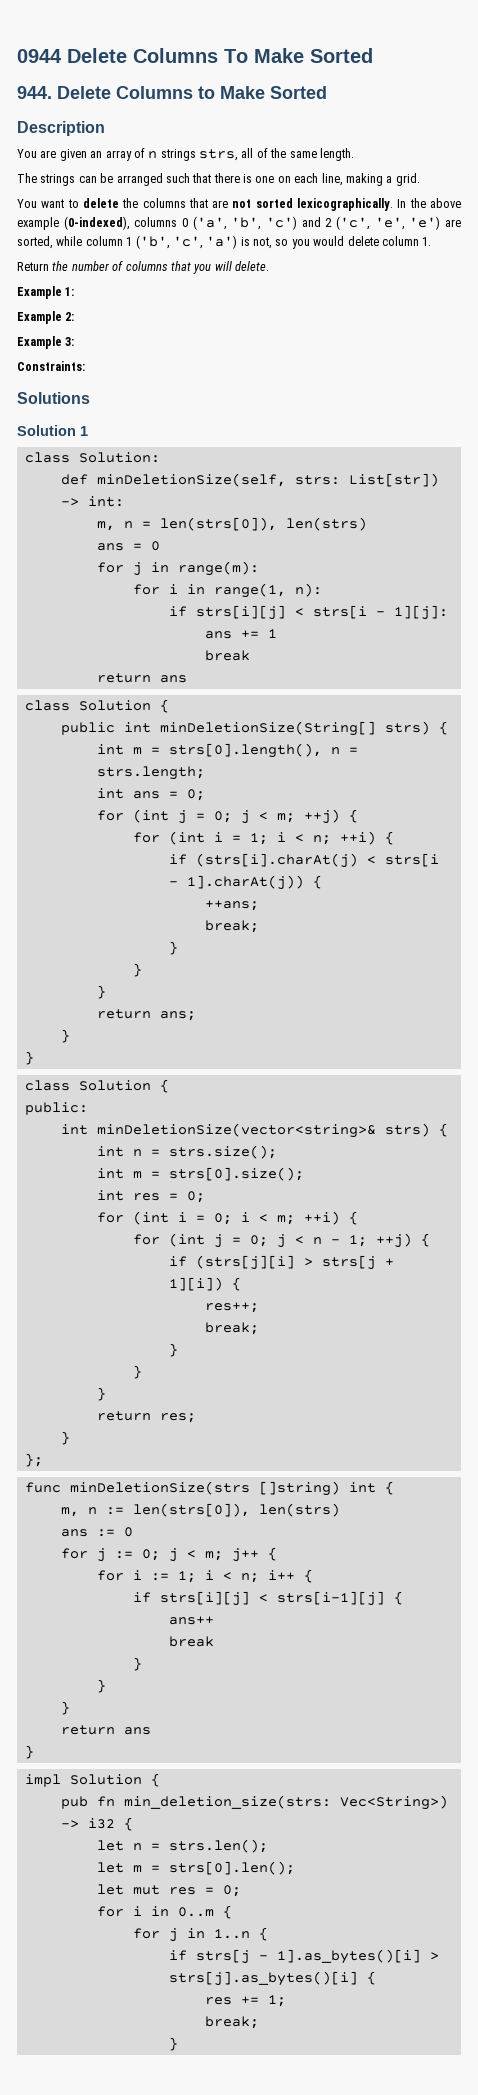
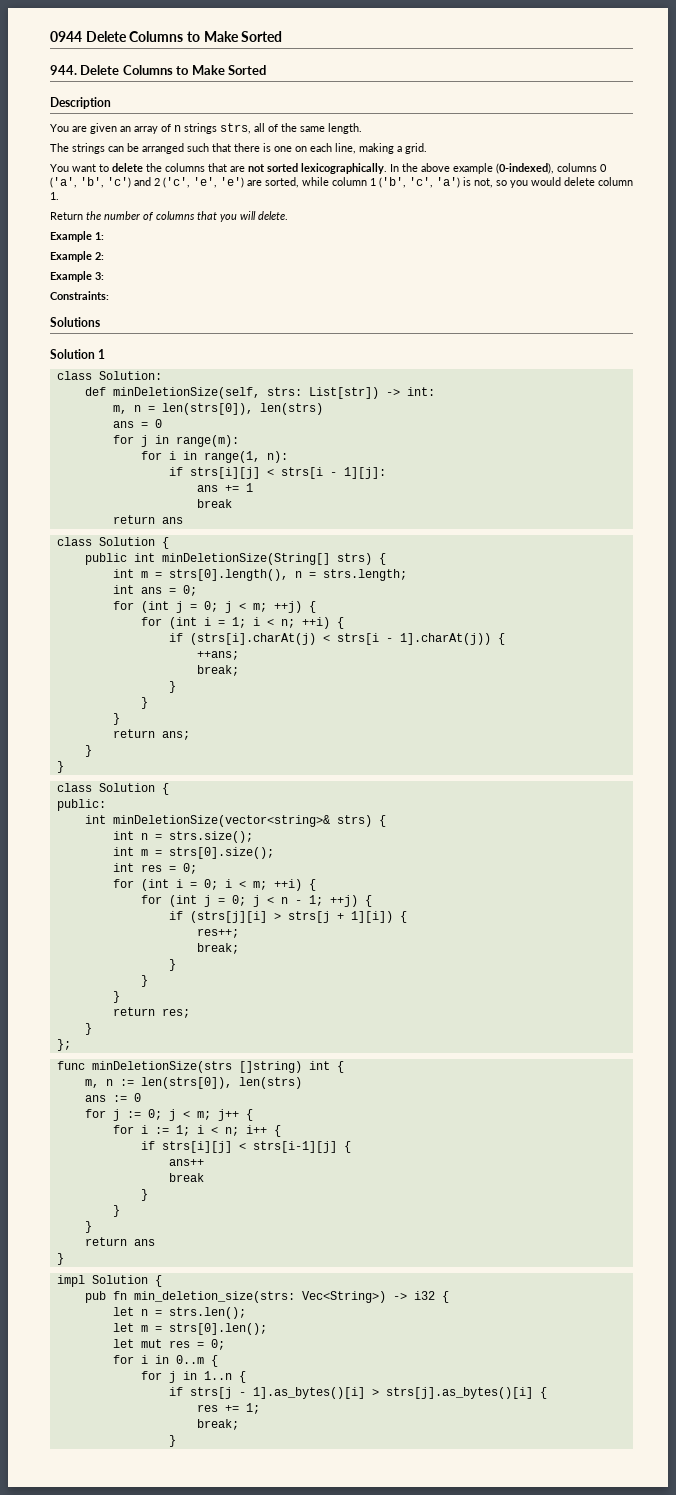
- 0944 Delete Columns To Make Sorted
+ 0944 Delete Columns to Make Sorted

